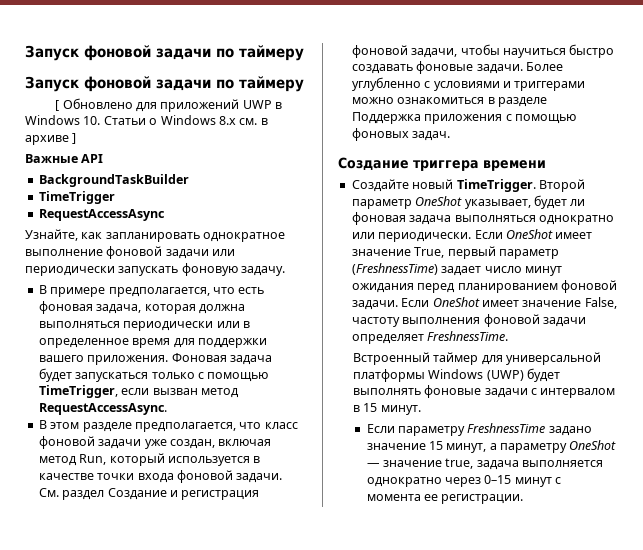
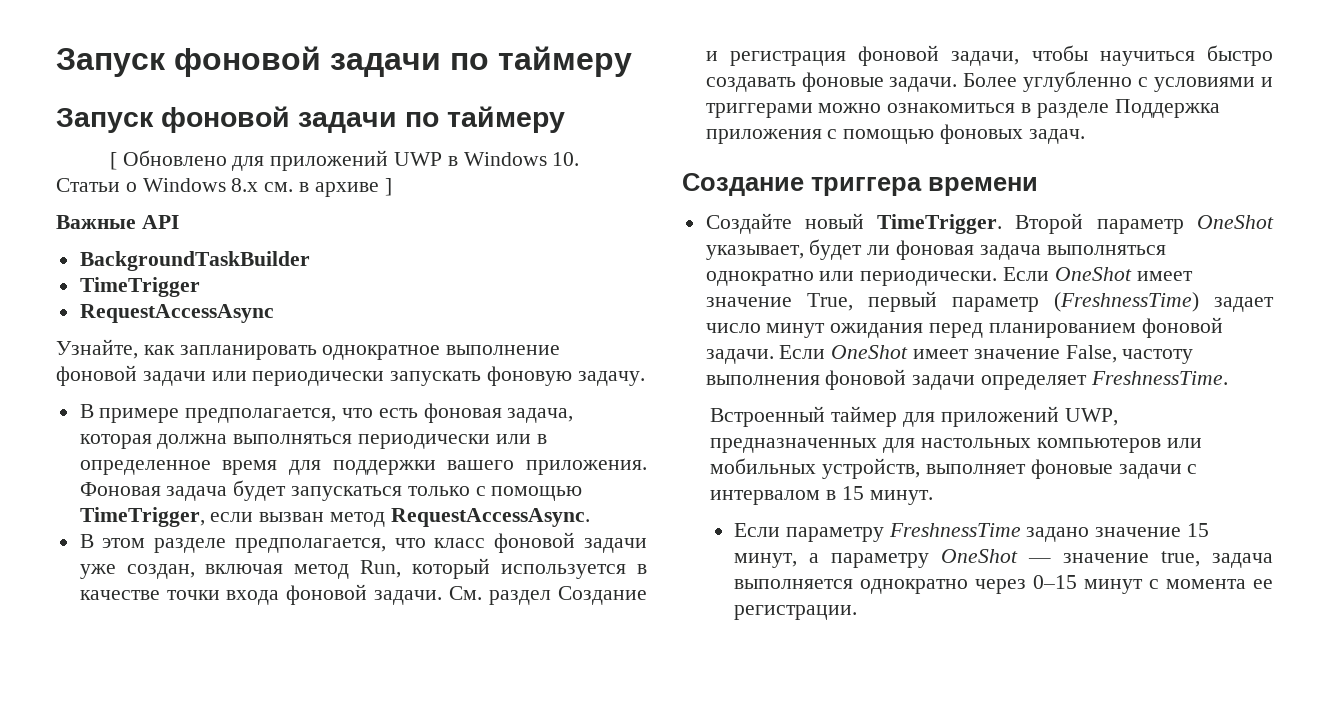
- Встроенный таймер для универсальной платформы Windows (UWP) будет выполнять фоновые задачи с интервалом в 15 минут.
+ Встроенный таймер для приложений UWP, предназначенных для настольных компьютеров или мобильных устройств, выполняет фоновые задачи с интервалом в 15 минут.

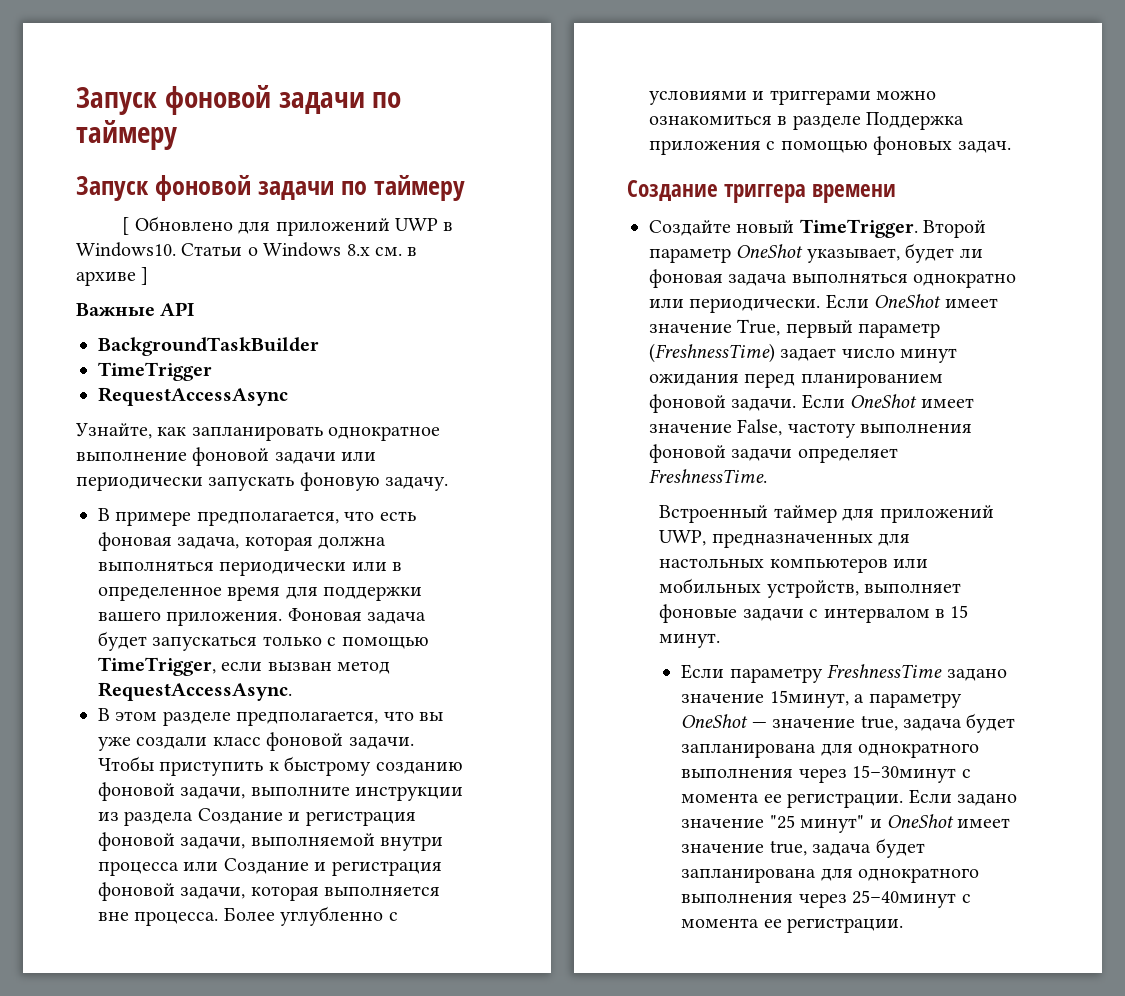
- [ Обновлено для приложений UWP в Windows 10. Статьи о Windows 8.x см. в архиве ]
+ [ Обновлено для приложений UWP в Windows10. Статьи о Windows 8.x см. в архиве ]
- В этом разделе предполагается, что класс фоновой задачи уже создан, включая метод Run, который используется в качестве точки входа фоновой задачи. См. раздел Создание и регистрация фоновой задачи, чтобы научиться быстро создавать фоновые задачи.
+ В этом разделе предполагается, что вы уже создали класс фоновой задачи. Чтобы приступить к быстрому созданию фоновой задачи, выполните инструкции из раздела Создание и регистрация фоновой задачи, выполняемой внутри процесса или Создание и регистрация фоновой задачи, которая выполняется вне процесса.
- Если параметру FreshnessTime задано значение 15 минут, а параметру OneShot — значение true, задача выполняется однократно через 0–15 минут с момента ее регистрации.
+ Если параметру FreshnessTime задано значение 15минут, а параметру OneShot — значение true, задача будет запланирована для однократного выполнения через 15–30минут с момента ее регистрации. Если задано значение "25 минут" и OneShot имеет значение true, задача будет запланирована для однократного выполнения через 25–40минут с момента ее регистрации.

